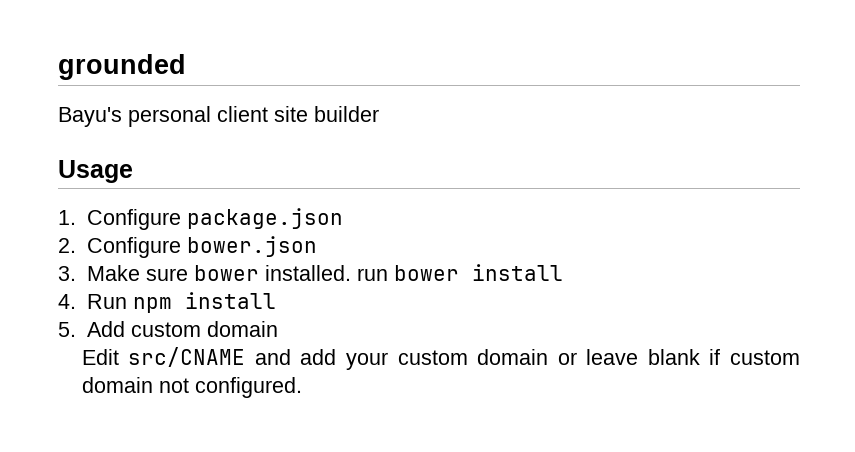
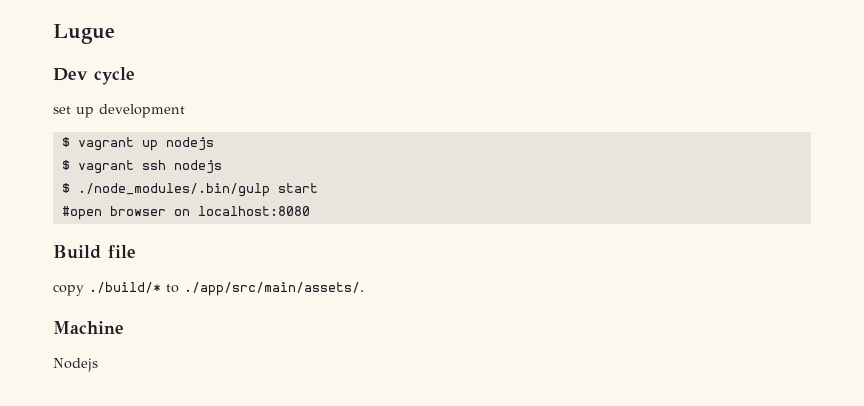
- grounded
- Bayu's personal client site builder
- Usage
- 1. Configure package.json
- 2. Configure bower.json
- 3. Make sure bower installed. run bower install
- 4. Run npm install
- 5. Add custom domain
- Edit src/CNAME and add your custom domain or leave blank if custom domain not configured.
+ Lugue
+ Dev cycle
+ set up development
+ $ vagrant up nodejs
+ $ vagrant ssh nodejs
+ $ ./node_modules/.bin/gulp start
+ #open browser on localhost:8080
+ Build file
+ copy ./build/* to ./app/src/main/assets/.
+ Machine
+ Nodejs

